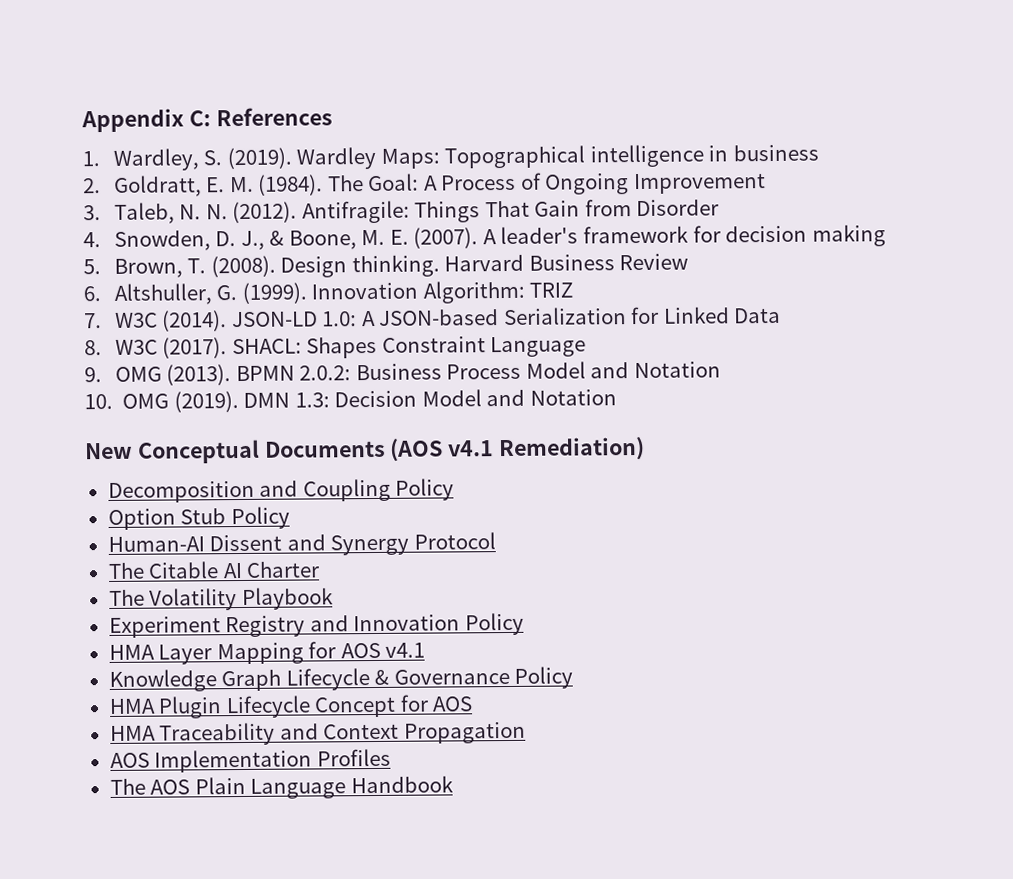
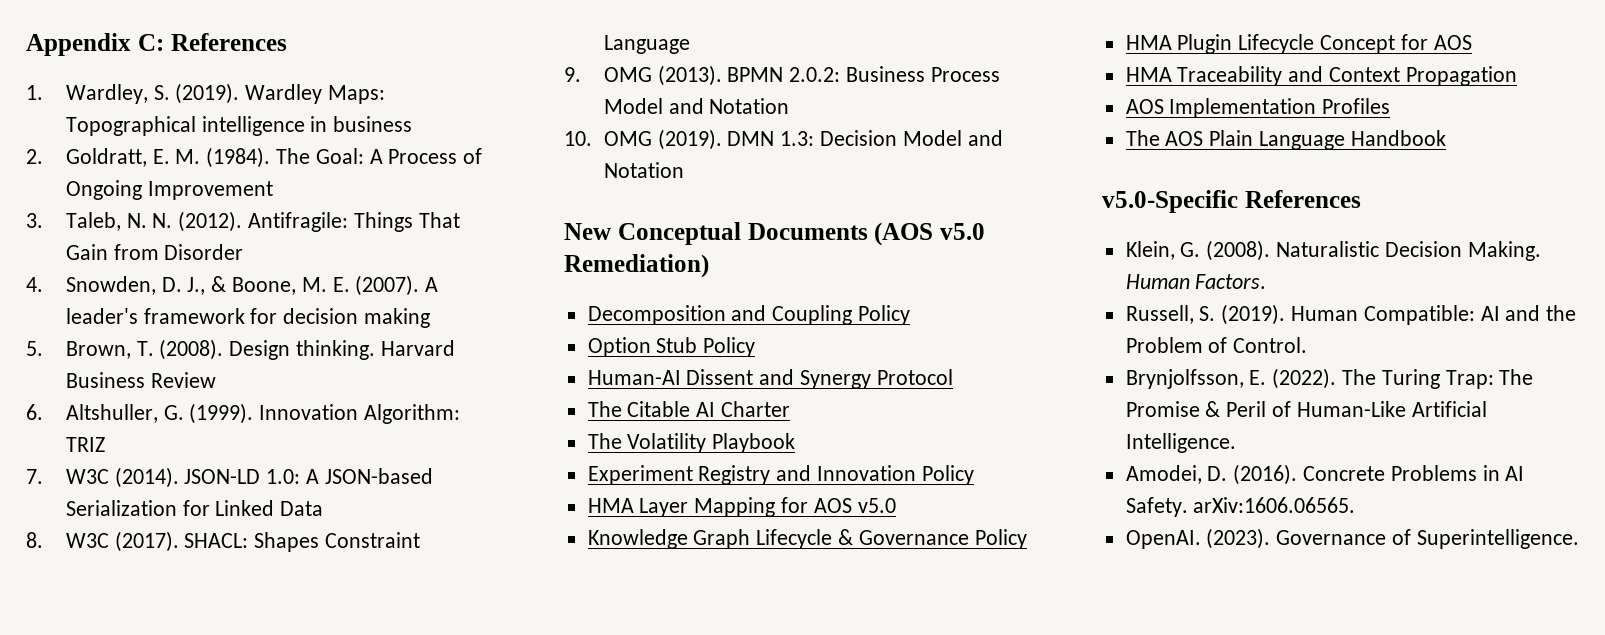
- New Conceptual Documents (AOS v4.1 Remediation)
+ New Conceptual Documents (AOS v5.0 Remediation)
- HMA Layer Mapping for AOS v4.1
+ HMA Layer Mapping for AOS v5.0
+ v5.0-Specific References
+ Klein, G. (2008). Naturalistic Decision Making. Human Factors.
+ Russell, S. (2019). Human Compatible: AI and the Problem of Control.
+ Brynjolfsson, E. (2022). The Turing Trap: The Promise & Peril of Human-Like Artificial Intelligence.
+ Amodei, D. (2016). Concrete Problems in AI Safety. arXiv:1606.06565.
+ OpenAI. (2023). Governance of Superintelligence.

